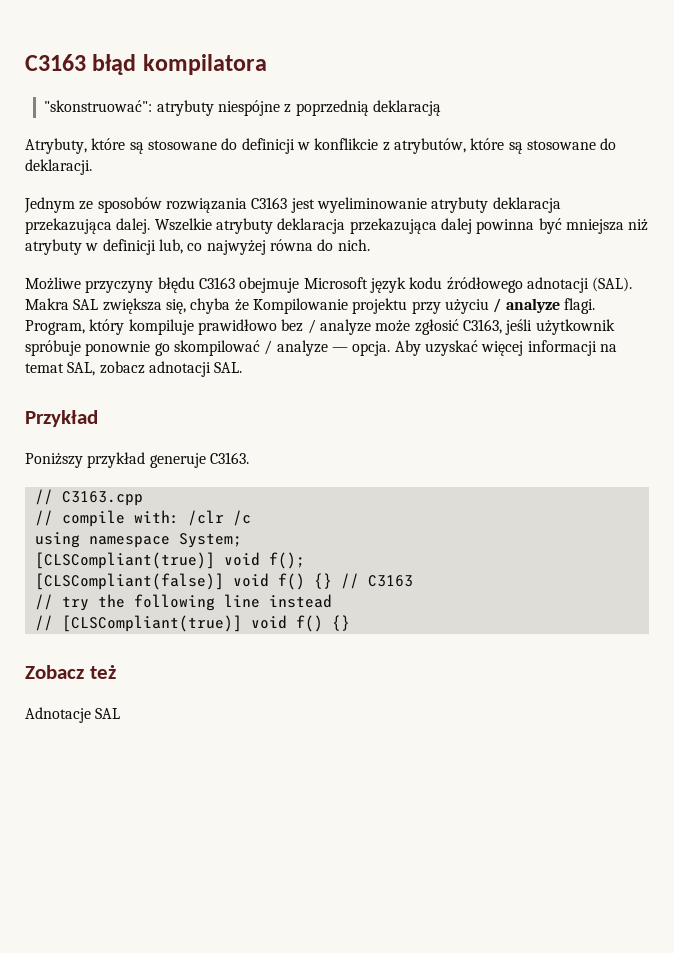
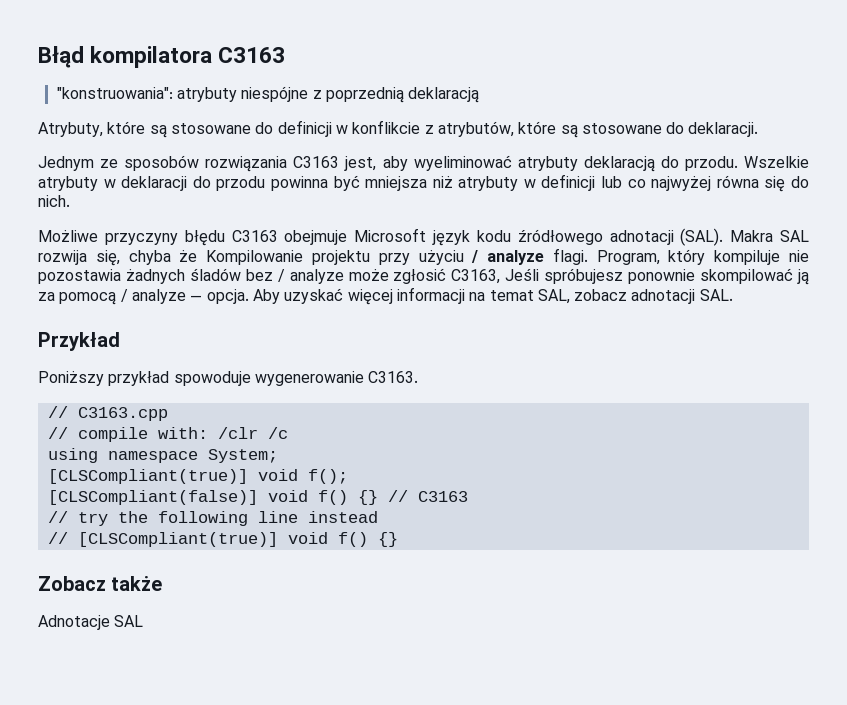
- C3163 błąd kompilatora
- "skonstruować": atrybuty niespójne z poprzednią deklaracją
+ Błąd kompilatora C3163
+ "konstruowania": atrybuty niespójne z poprzednią deklaracją
- Jednym ze sposobów rozwiązania C3163 jest wyeliminowanie atrybuty deklaracja przekazująca dalej. Wszelkie atrybuty deklaracja przekazująca dalej powinna być mniejsza niż atrybuty w definicji lub, co najwyżej równa do nich.
+ Jednym ze sposobów rozwiązania C3163 jest, aby wyeliminować atrybuty deklaracją do przodu. Wszelkie atrybuty w deklaracji do przodu powinna być mniejsza niż atrybuty w definicji lub co najwyżej równa się do nich.
- Makra SAL zwiększa się, chyba że Kompilowanie projektu przy użyciu / analyze flagi.
+ Makra SAL rozwija się, chyba że Kompilowanie projektu przy użyciu / analyze flagi.
- Program, który kompiluje prawidłowo bez / analyze może zgłosić C3163, jeśli użytkownik spróbuje ponownie go skompilować / analyze — opcja.
+ Program, który kompiluje nie pozostawia żadnych śladów bez / analyze może zgłosić C3163, Jeśli spróbujesz ponownie skompilować ją za pomocą / analyze — opcja.
- Poniższy przykład generuje C3163.
+ Poniższy przykład spowoduje wygenerowanie C3163.
- Zobacz też
+ Zobacz także

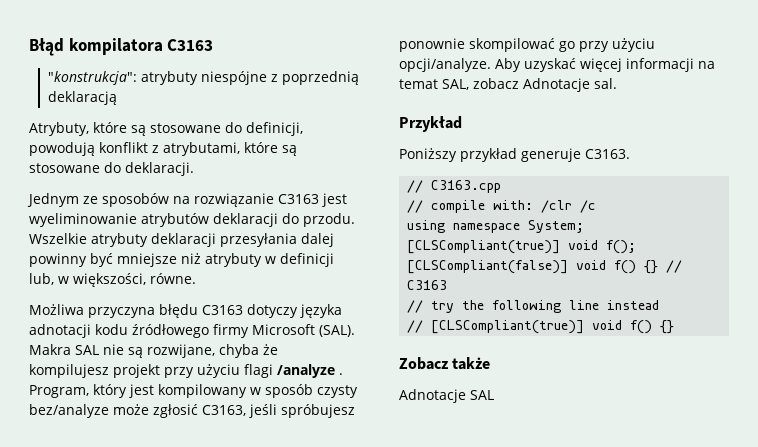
- "konstruowania": atrybuty niespójne z poprzednią deklaracją
+ "konstrukcja": atrybuty niespójne z poprzednią deklaracją
- Atrybuty, które są stosowane do definicji w konflikcie z atrybutów, które są stosowane do deklaracji.
+ Atrybuty, które są stosowane do definicji, powodują konflikt z atrybutami, które są stosowane do deklaracji.
- Jednym ze sposobów rozwiązania C3163 jest, aby wyeliminować atrybuty deklaracją do przodu. Wszelkie atrybuty w deklaracji do przodu powinna być mniejsza niż atrybuty w definicji lub co najwyżej równa się do nich.
- Możliwe przyczyny błędu C3163 obejmuje Microsoft język kodu źródłowego adnotacji (SAL). Makra SAL rozwija się, chyba że Kompilowanie projektu przy użyciu / analyze flagi. Program, który kompiluje nie pozostawia żadnych śladów bez / analyze może zgłosić C3163, Jeśli spróbujesz ponownie skompilować ją za pomocą / analyze — opcja.
+ Jednym ze sposobów na rozwiązanie C3163 jest wyeliminowanie atrybutów deklaracji do przodu. Wszelkie atrybuty deklaracji przesyłania dalej powinny być mniejsze niż atrybuty w definicji lub, w większości, równe.
+ Możliwa przyczyna błędu C3163 dotyczy języka adnotacji kodu źródłowego firmy Microsoft (SAL). Makra SAL nie są rozwijane, chyba że kompilujesz projekt przy użyciu flagi /analyze . Program, który jest kompilowany w sposób czysty bez/analyze może zgłosić C3163, jeśli spróbujesz ponownie skompilować go przy użyciu opcji/analyze.
- Aby uzyskać więcej informacji na temat SAL, zobacz adnotacji SAL.
+ Aby uzyskać więcej informacji na temat SAL, zobacz Adnotacje sal.
- Poniższy przykład spowoduje wygenerowanie C3163.
+ Poniższy przykład generuje C3163.

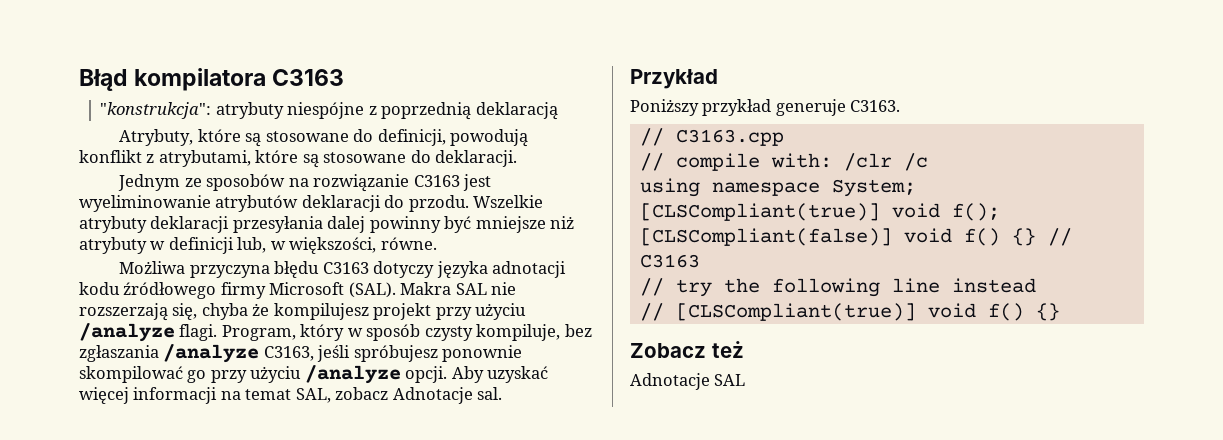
- Makra SAL nie są rozwijane, chyba że kompilujesz projekt przy użyciu flagi /analyze . Program, który jest kompilowany w sposób czysty bez/analyze może zgłosić C3163, jeśli spróbujesz ponownie skompilować go przy użyciu opcji/analyze.
+ Makra SAL nie rozszerzają się, chyba że kompilujesz projekt przy użyciu /analyze flagi. Program, który w sposób czysty kompiluje, bez zgłaszania /analyze C3163, jeśli spróbujesz ponownie skompilować go przy użyciu /analyze opcji.
- Zobacz także
+ Zobacz też

